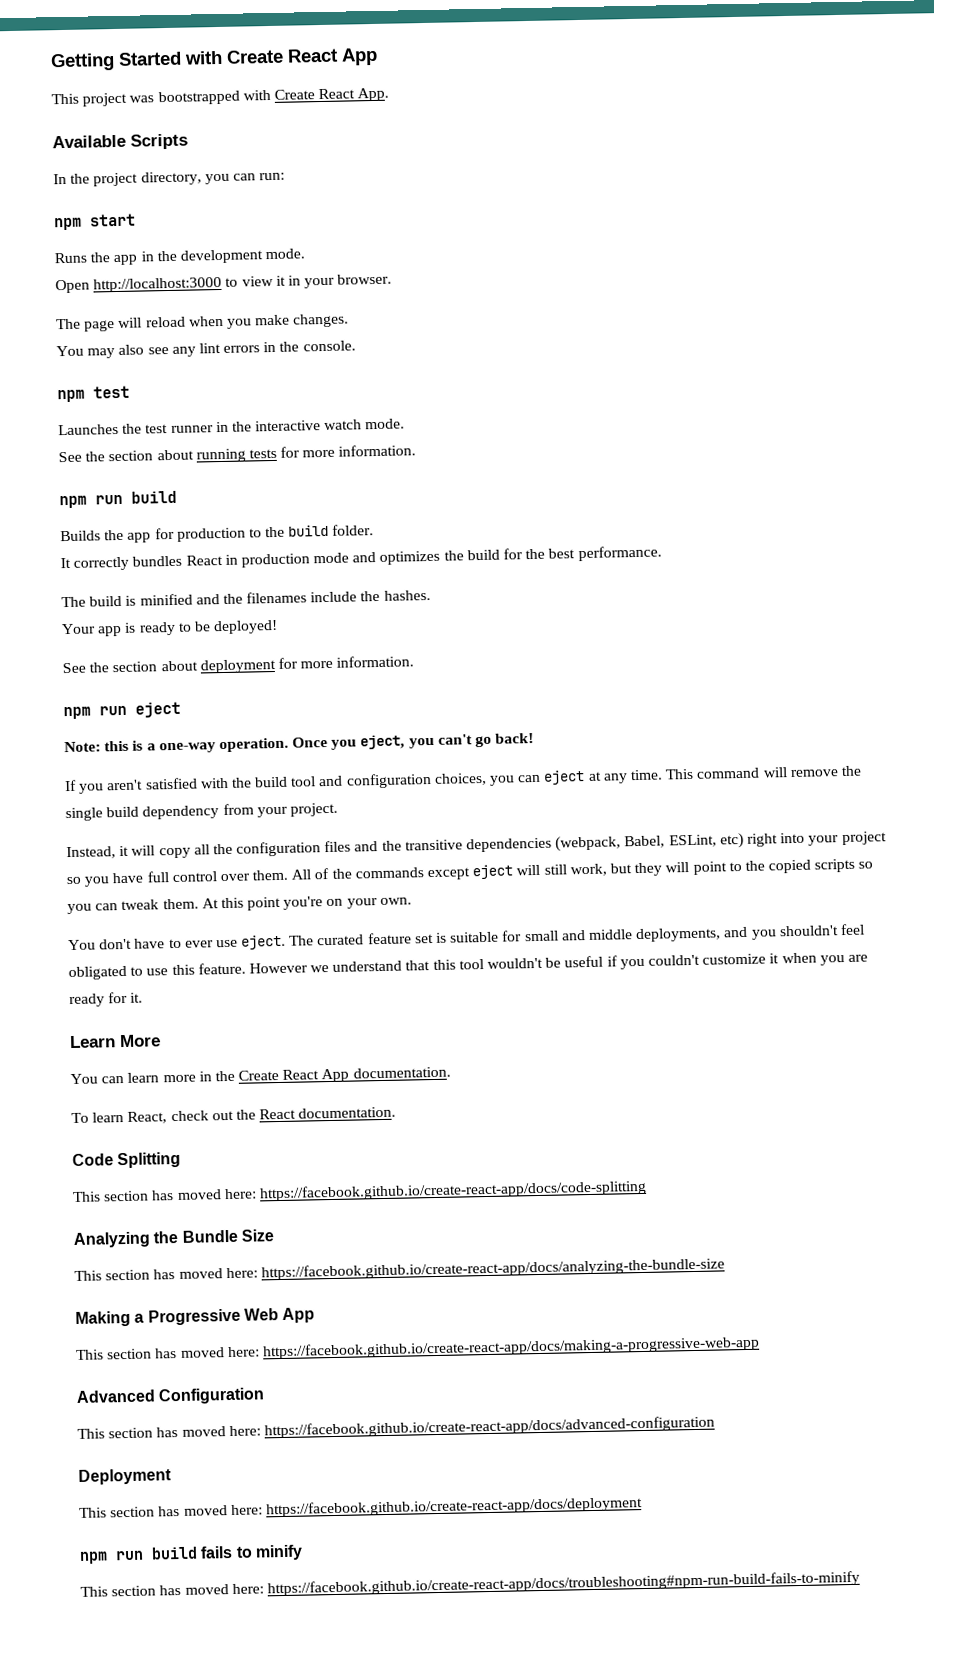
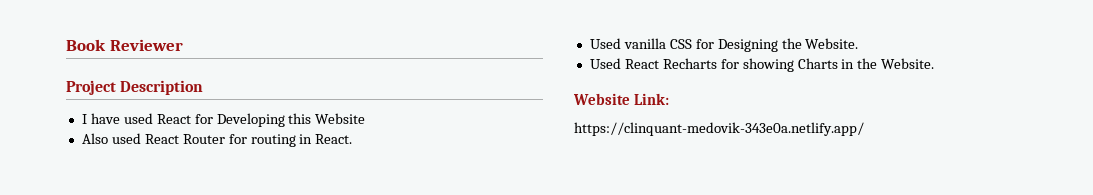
- Getting Started with Create React App
- This project was bootstrapped with Create React App.
- Available Scripts
- In the project directory, you can run:
- npm start
- Runs the app in the development mode.
- Open http://localhost:3000 to view it in your browser.
- The page will reload when you make changes.
- You may also see any lint errors in the console.
- npm test
- Launches the test runner in the interactive watch mode.
- See the section about running tests for more information.
- npm run build
- Builds the app for production to the build folder.
- It correctly bundles React in production mode and optimizes the build for the best performance.
- The build is minified and the filenames include the hashes.
- Your app is ready to be deployed!
- See the section about deployment for more information.
- npm run eject
- Note: this is a one-way operation. Once you eject, you can't go back!
- If you aren't satisfied with the build tool and configuration choices, you can eject at any time. This command will remove the single build dependency from your project.
- Instead, it will copy all the configuration files and the transitive dependencies (webpack, Babel, ESLint, etc) right into your project so you have full control over them. All of the commands except eject will still work, but they will point to the copied scripts so you can tweak them. At this point you're on your own.
- You don't have to ever use eject. The curated feature set is suitable for small and middle deployments, and you shouldn't feel obligated to use this feature. However we understand that this tool wouldn't be useful if you couldn't customize it when you are ready for it.
- Learn More
- You can learn more in the Create React App documentation.
- To learn React, check out the React documentation.
- Code Splitting
- This section has moved here: https://facebook.github.io/create-react-app/docs/code-splitting
- Analyzing the Bundle Size
- This section has moved here: https://facebook.github.io/create-react-app/docs/analyzing-the-bundle-size
- Making a Progressive Web App
- This section has moved here: https://facebook.github.io/create-react-app/docs/making-a-progressive-web-app
- Advanced Configuration
- This section has moved here: https://facebook.github.io/create-react-app/docs/advanced-configuration
- Deployment
- This section has moved here: https://facebook.github.io/create-react-app/docs/deployment
- npm run build fails to minify
- This section has moved here: https://facebook.github.io/create-react-app/docs/troubleshooting#npm-run-build-fails-to-minify
+ Book Reviewer
+ Project Description
+ I have used React for Developing this Website
+ Also used React Router for routing in React.
+ Used vanilla CSS for Designing the Website.
+ Used React Recharts for showing Charts in the Website.
+ Website Link:
+ https://clinquant-medovik-343e0a.netlify.app/

